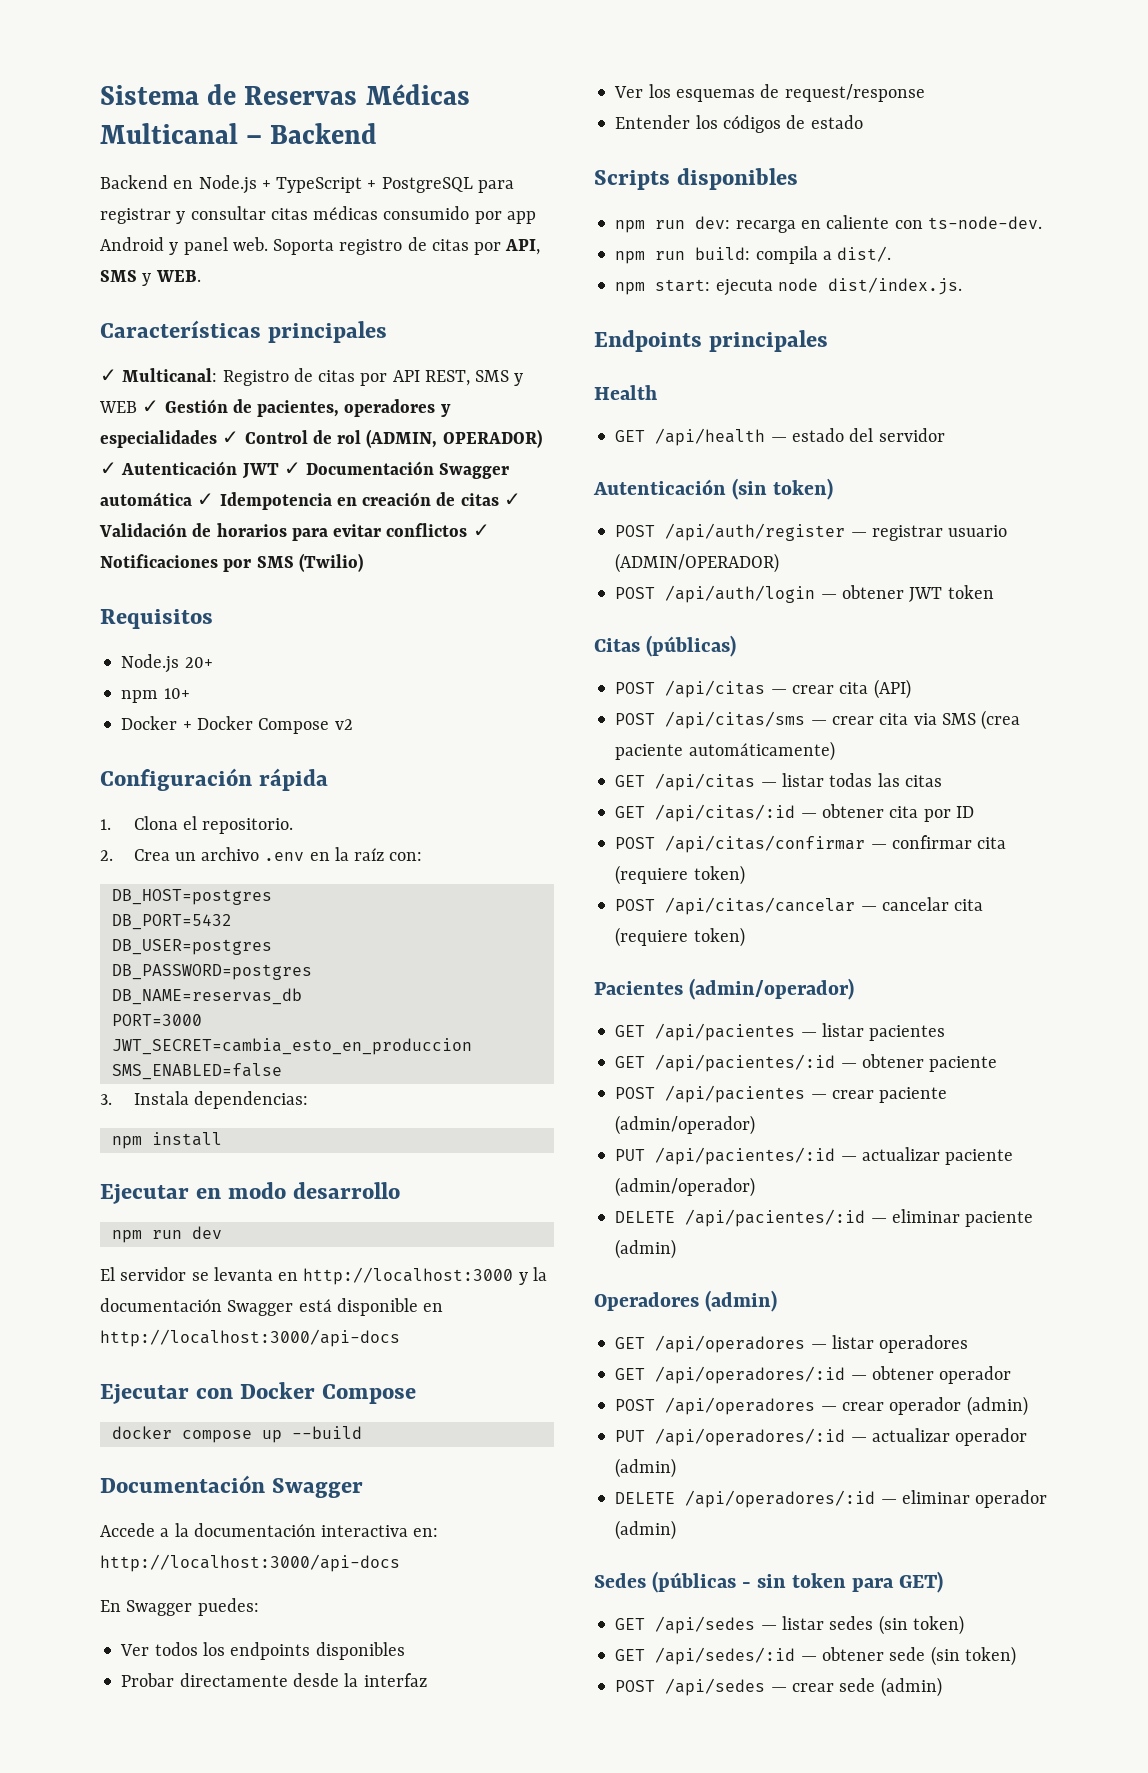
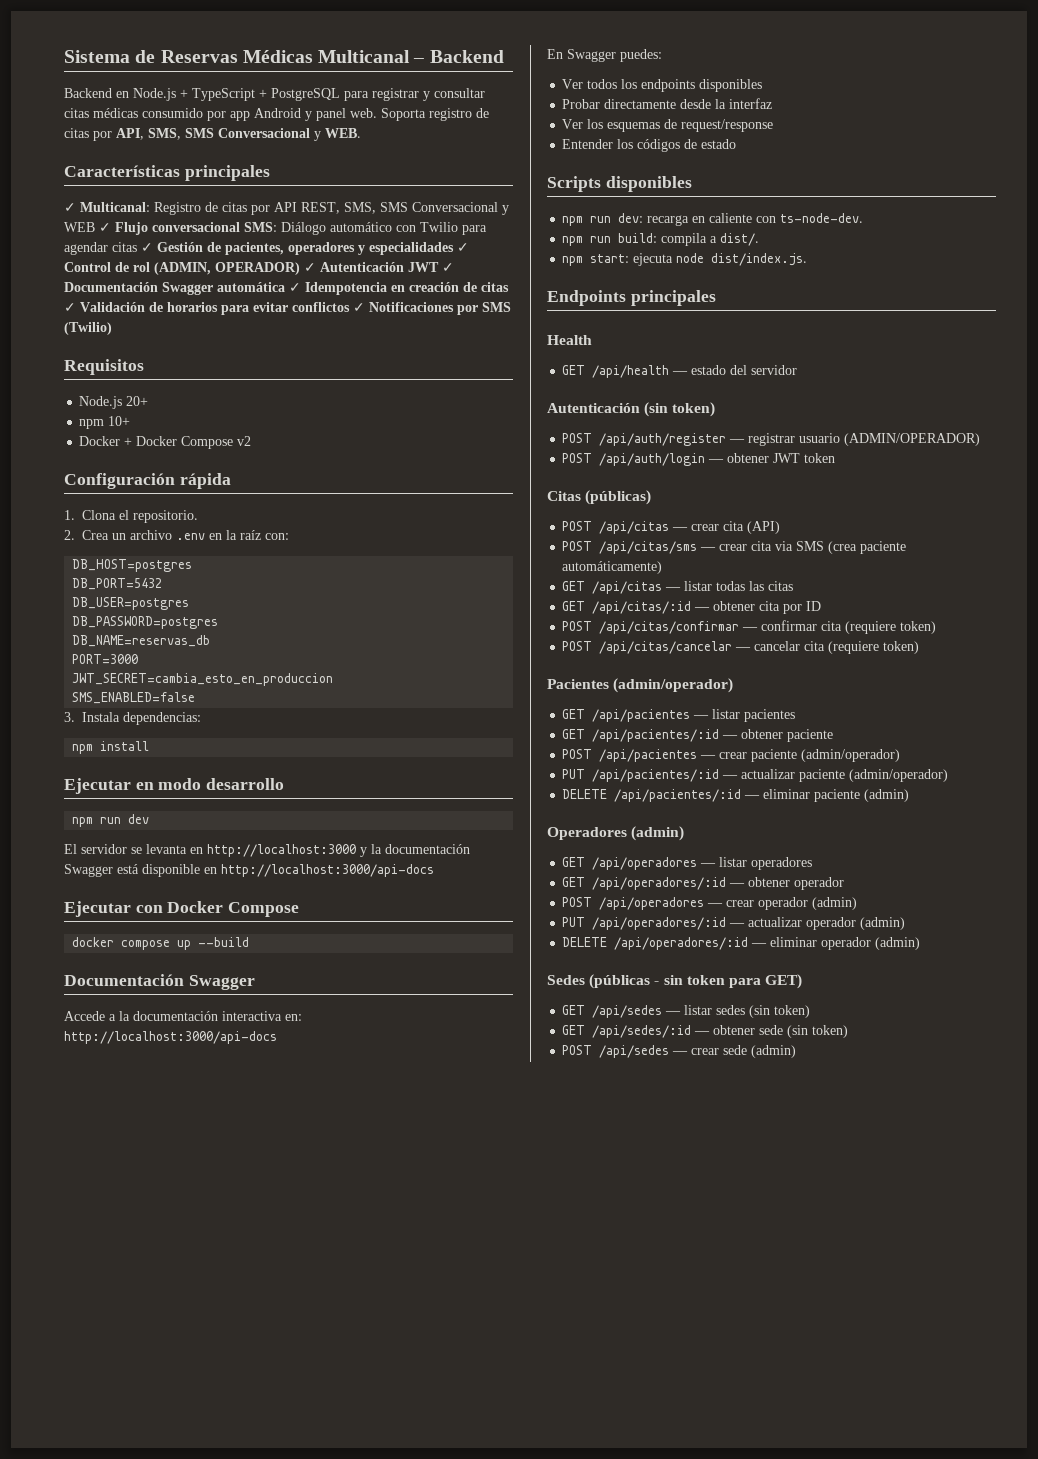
- Soporta registro de citas por API, SMS y WEB.
+ Soporta registro de citas por API, SMS, SMS Conversacional y WEB.
- ✓ Multicanal: Registro de citas por API REST, SMS y WEB ✓ Gestión de pacientes, operadores y especialidades ✓ Control de rol (ADMIN, OPERADOR) ✓ Autenticación JWT ✓ Documentación Swagger automática ✓ Idempotencia en creación de citas ✓ Validación de horarios para evitar conflictos ✓ Notificaciones por SMS (Twilio)
+ ✓ Multicanal: Registro de citas por API REST, SMS, SMS Conversacional y WEB ✓ Flujo conversacional SMS: Diálogo automático con Twilio para agendar citas ✓ Gestión de pacientes, operadores y especialidades ✓ Control de rol (ADMIN, OPERADOR) ✓ Autenticación JWT ✓ Documentación Swagger automática ✓ Idempotencia en creación de citas ✓ Validación de horarios para evitar conflictos ✓ Notificaciones por SMS (Twilio)

